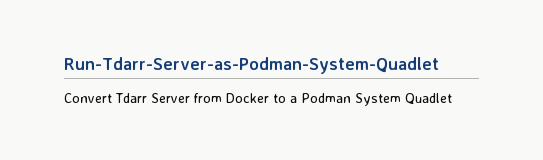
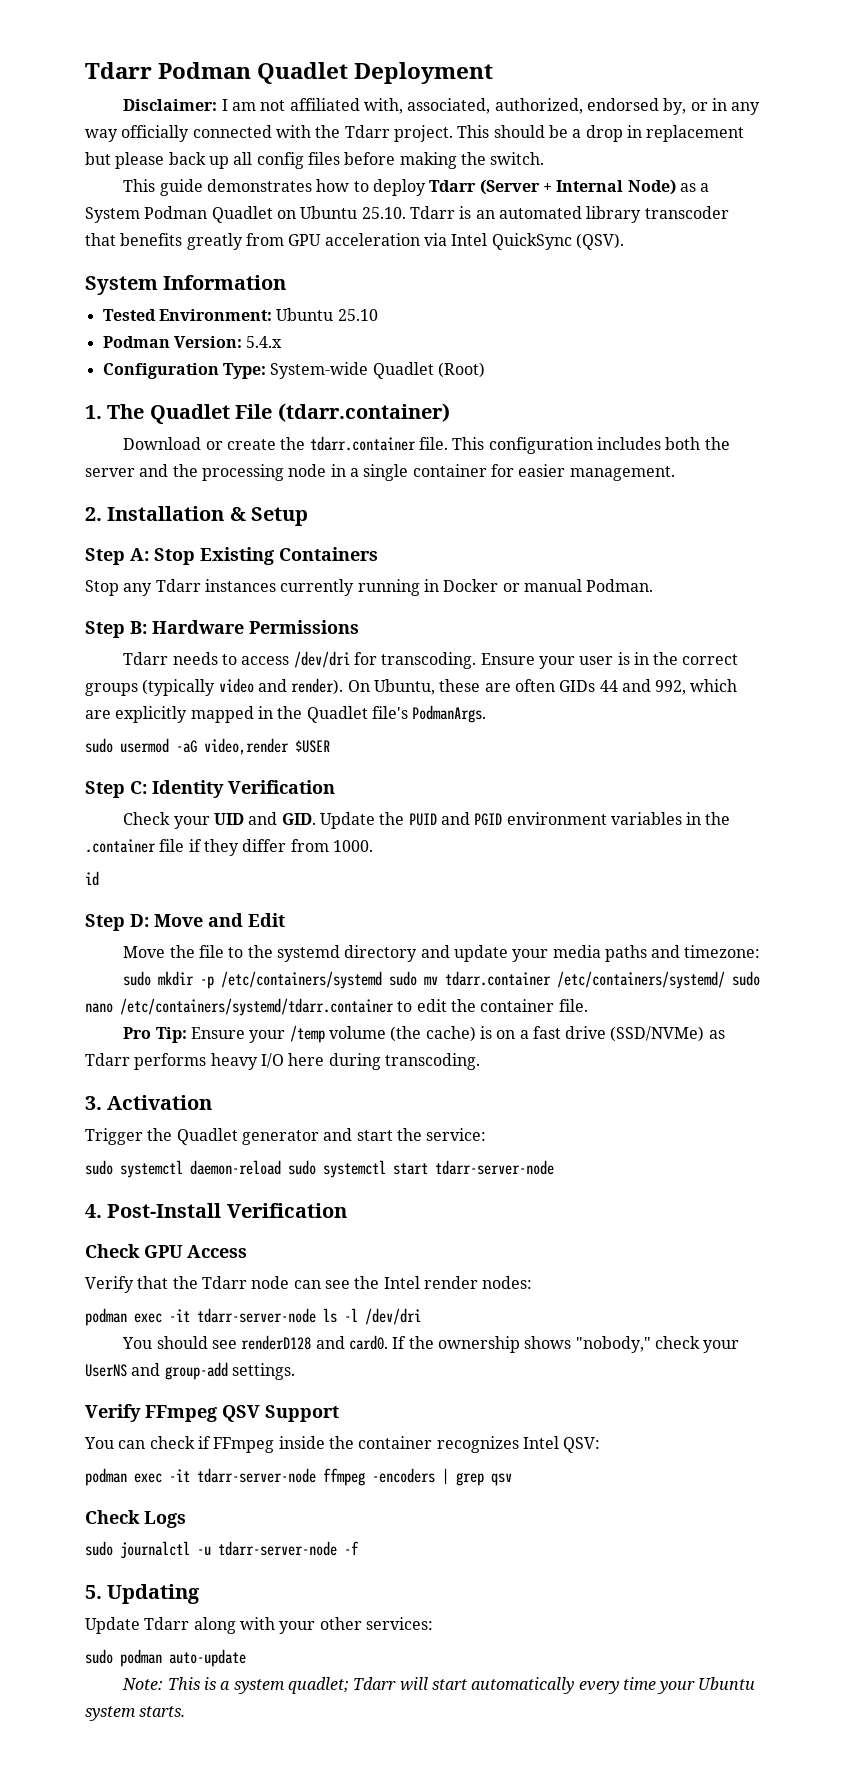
- Run-Tdarr-Server-as-Podman-System-Quadlet
- Convert Tdarr Server from Docker to a Podman System Quadlet
+ Tdarr Podman Quadlet Deployment
+ Disclaimer: I am not affiliated with, associated, authorized, endorsed by, or in any way officially connected with the Tdarr project. This should be a drop in replacement but please back up all config files before making the switch.
+ This guide demonstrates how to deploy Tdarr (Server + Internal Node) as a System Podman Quadlet on Ubuntu 25.10. Tdarr is an automated library transcoder that benefits greatly from GPU acceleration via Intel QuickSync (QSV).
+ System Information
+ Tested Environment: Ubuntu 25.10
+ Podman Version: 5.4.x
+ Configuration Type: System-wide Quadlet (Root)
+ 1. The Quadlet File (tdarr.container)
+ Download or create the tdarr.container file. This configuration includes both the server and the processing node in a single container for easier management.
+ 2. Installation & Setup
+ Step A: Stop Existing Containers
+ Stop any Tdarr instances currently running in Docker or manual Podman.
+ Step B: Hardware Permissions
+ Tdarr needs to access /dev/dri for transcoding. Ensure your user is in the correct groups (typically video and render). On Ubuntu, these are often GIDs 44 and 992, which are explicitly mapped in the Quadlet file's PodmanArgs.
+ sudo usermod -aG video,render $USER
+ Step C: Identity Verification
+ Check your UID and GID. Update the PUID and PGID environment variables in the .container file if they differ from 1000.
+ id
+ Step D: Move and Edit
+ Move the file to the systemd directory and update your media paths and timezone:
+ sudo mkdir -p /etc/containers/systemd sudo mv tdarr.container /etc/containers/systemd/ sudo nano /etc/containers/systemd/tdarr.container to edit the container file.
+ Pro Tip: Ensure your /temp volume (the cache) is on a fast drive (SSD/NVMe) as Tdarr performs heavy I/O here during transcoding.
+ 3. Activation
+ Trigger the Quadlet generator and start the service:
+ sudo systemctl daemon-reload sudo systemctl start tdarr-server-node
+ 4. Post-Install Verification
+ Check GPU Access
+ Verify that the Tdarr node can see the Intel render nodes:
+ podman exec -it tdarr-server-node ls -l /dev/dri
+ You should see renderD128 and card0. If the ownership shows "nobody," check your UserNS and group-add settings.
+ Verify FFmpeg QSV Support
+ You can check if FFmpeg inside the container recognizes Intel QSV:
+ podman exec -it tdarr-server-node ffmpeg -encoders | grep qsv
+ Check Logs
+ sudo journalctl -u tdarr-server-node -f
+ 5. Updating
+ Update Tdarr along with your other services:
+ sudo podman auto-update
+ Note: This is a system quadlet; Tdarr will start automatically every time your Ubuntu system starts.

